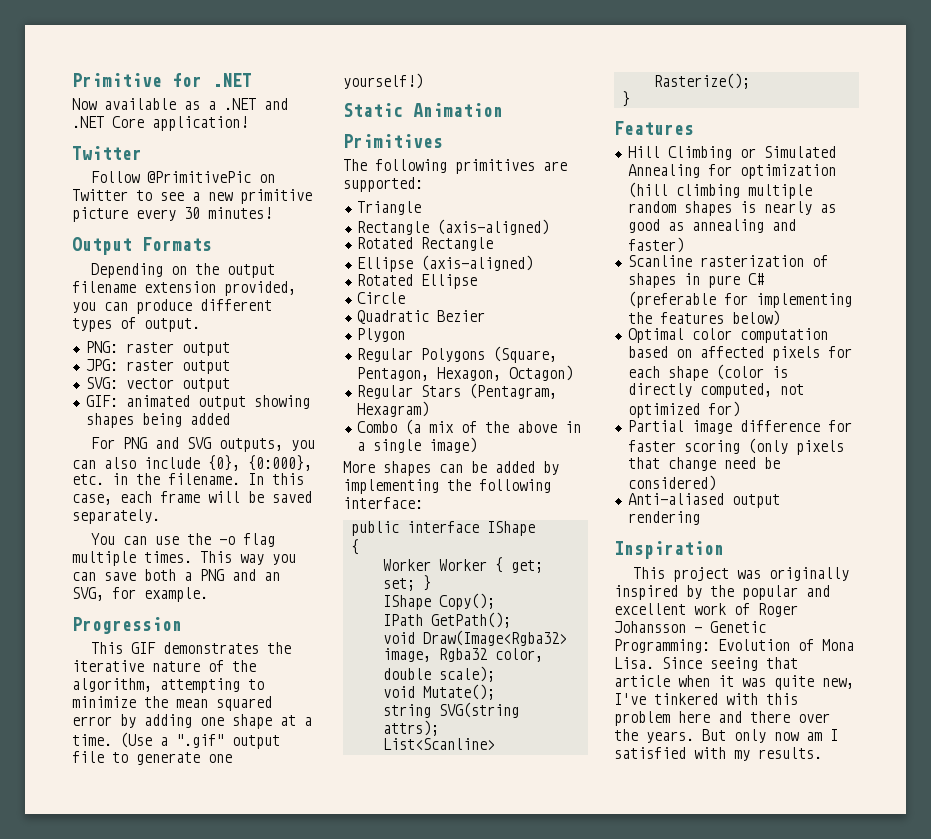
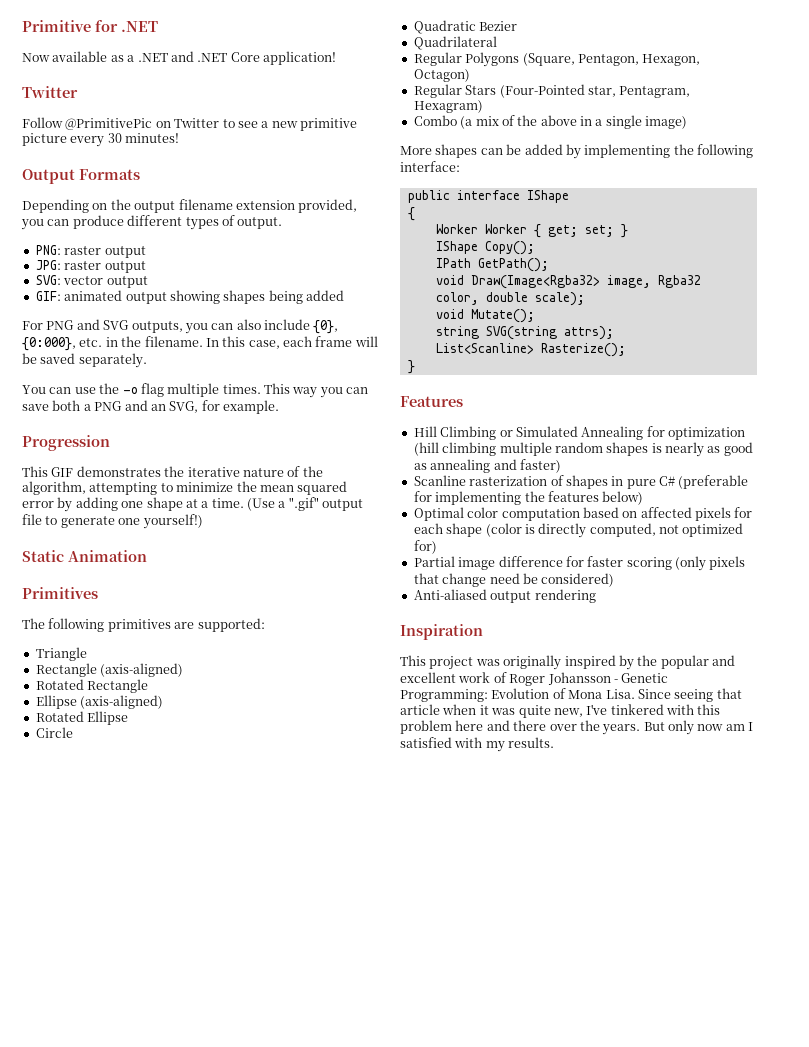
- Plygon
+ Quadrilateral
- Regular Stars (Pentagram, Hexagram)
+ Regular Stars (Four-Pointed star, Pentagram, Hexagram)

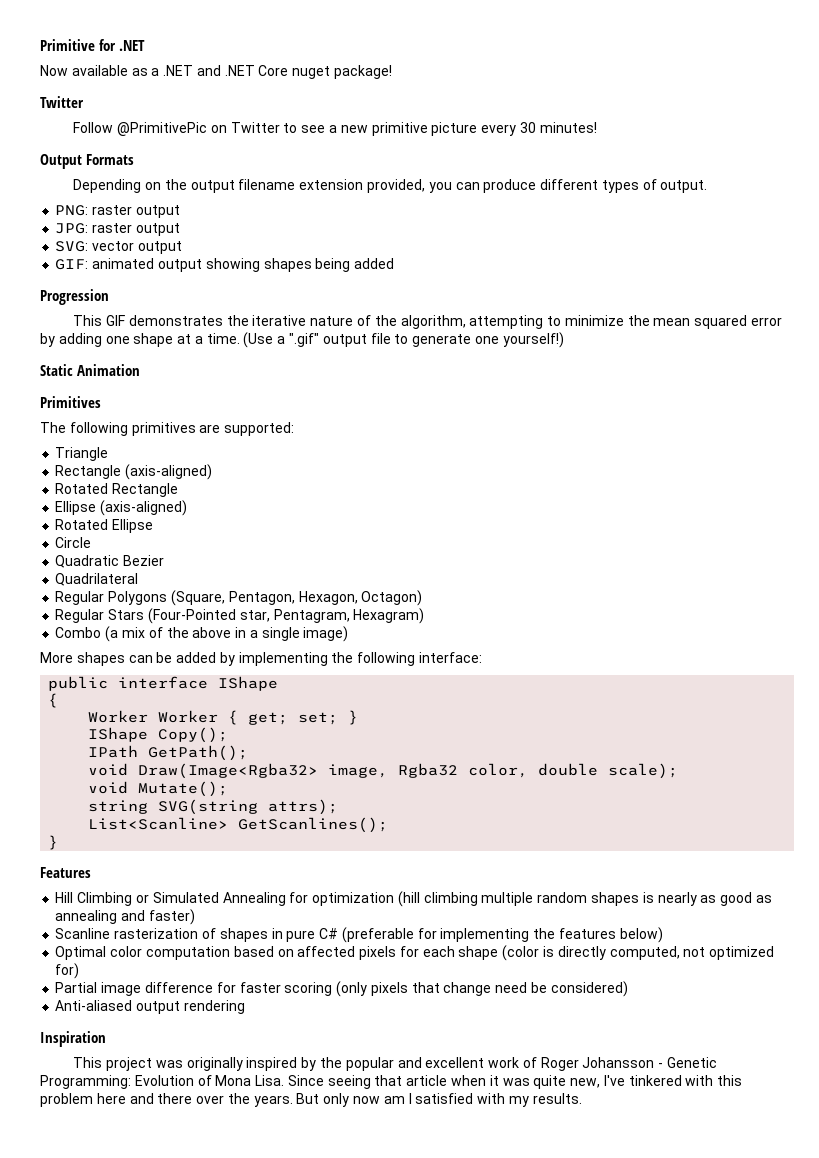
- Now available as a .NET and .NET Core application!
+ Now available as a .NET and .NET Core nuget package!
- For PNG and SVG outputs, you can also include {0}, {0:000}, etc. in the filename. In this case, each frame will be saved separately.
- You can use the -o flag multiple times. This way you can save both a PNG and an SVG, for example.
- List<Scanline> Rasterize();
+ List<Scanline> GetScanlines();

